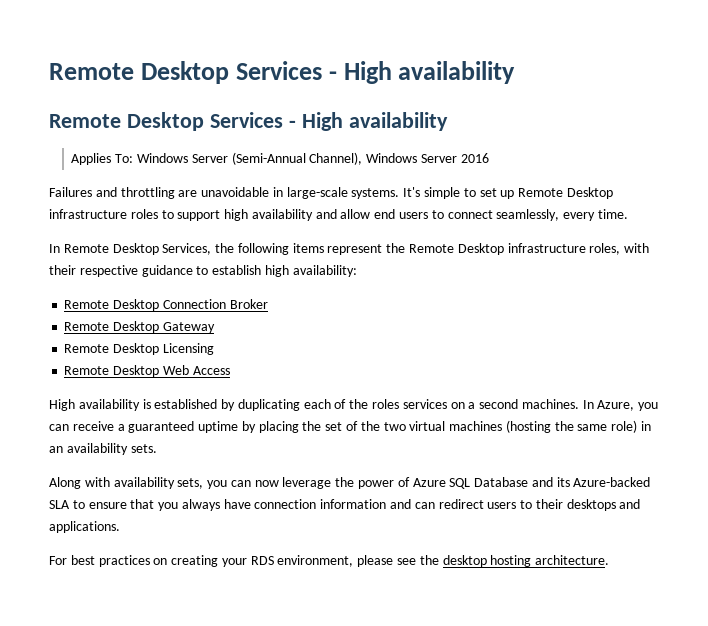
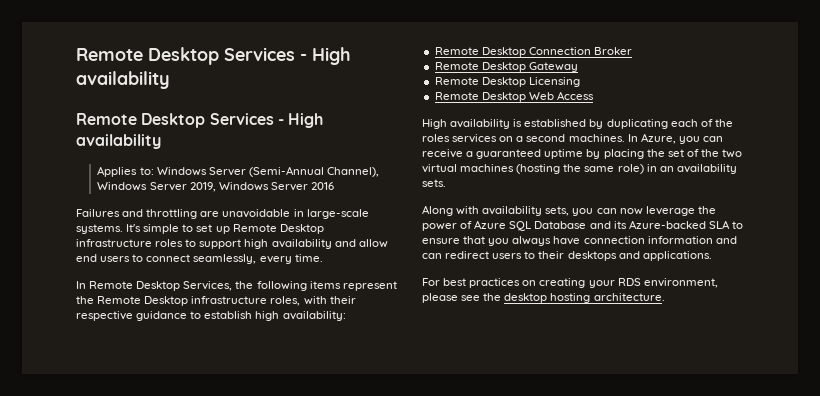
- Applies To: Windows Server (Semi-Annual Channel), Windows Server 2016
+ Applies to: Windows Server (Semi-Annual Channel), Windows Server 2019, Windows Server 2016

